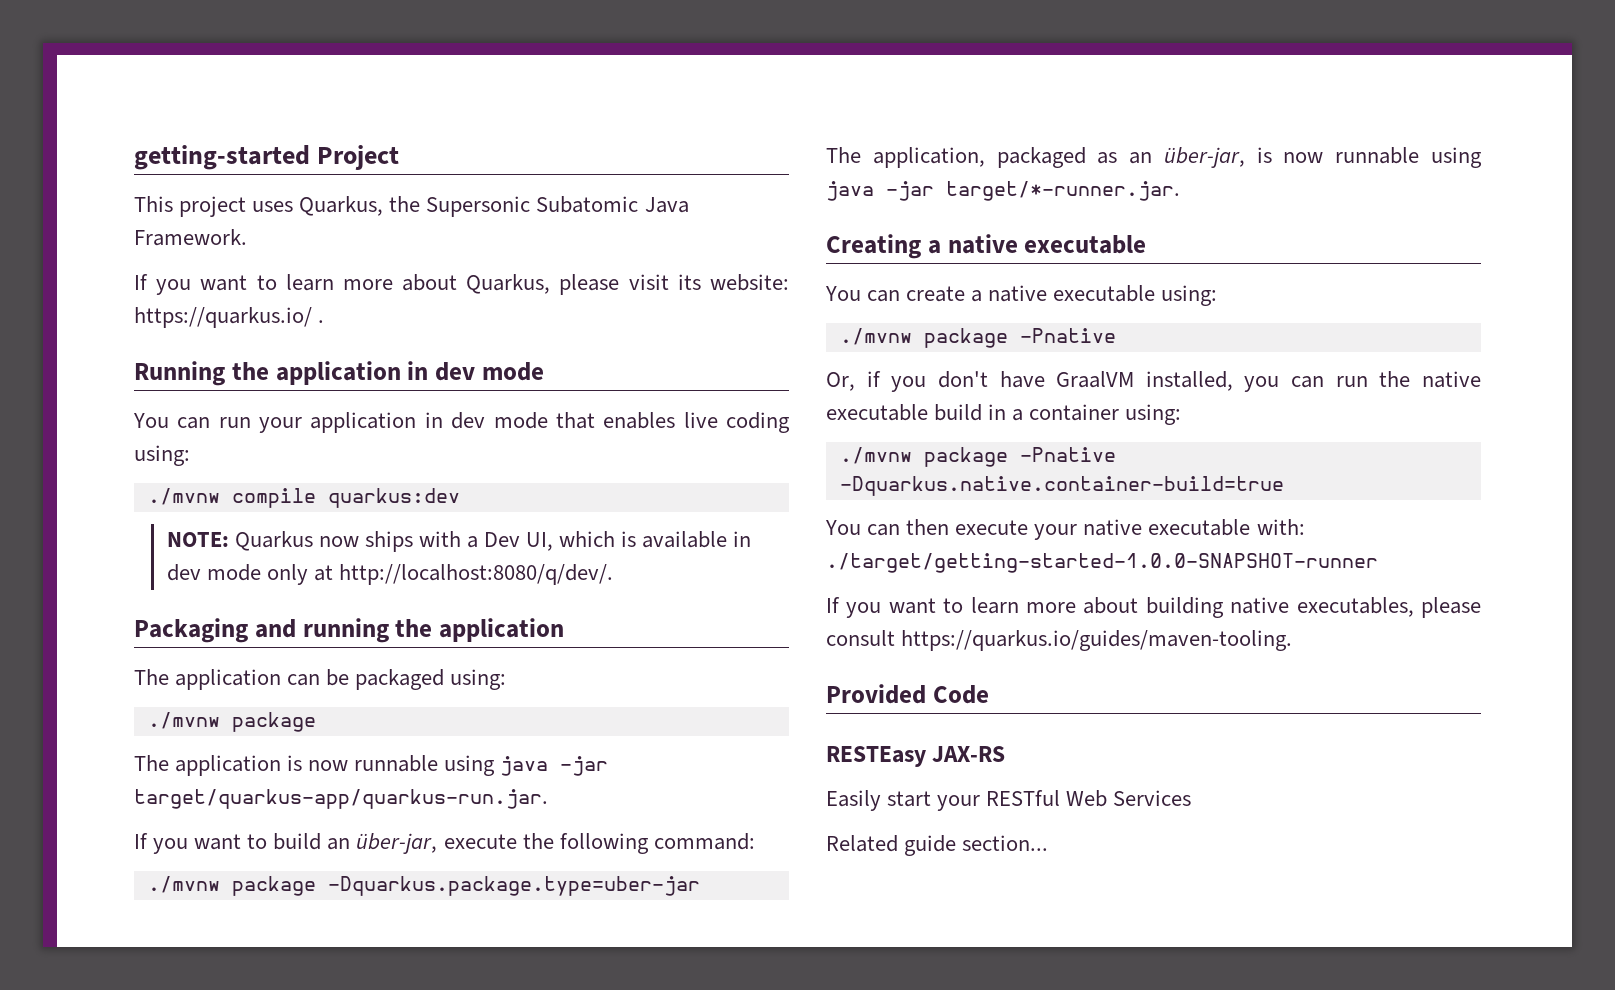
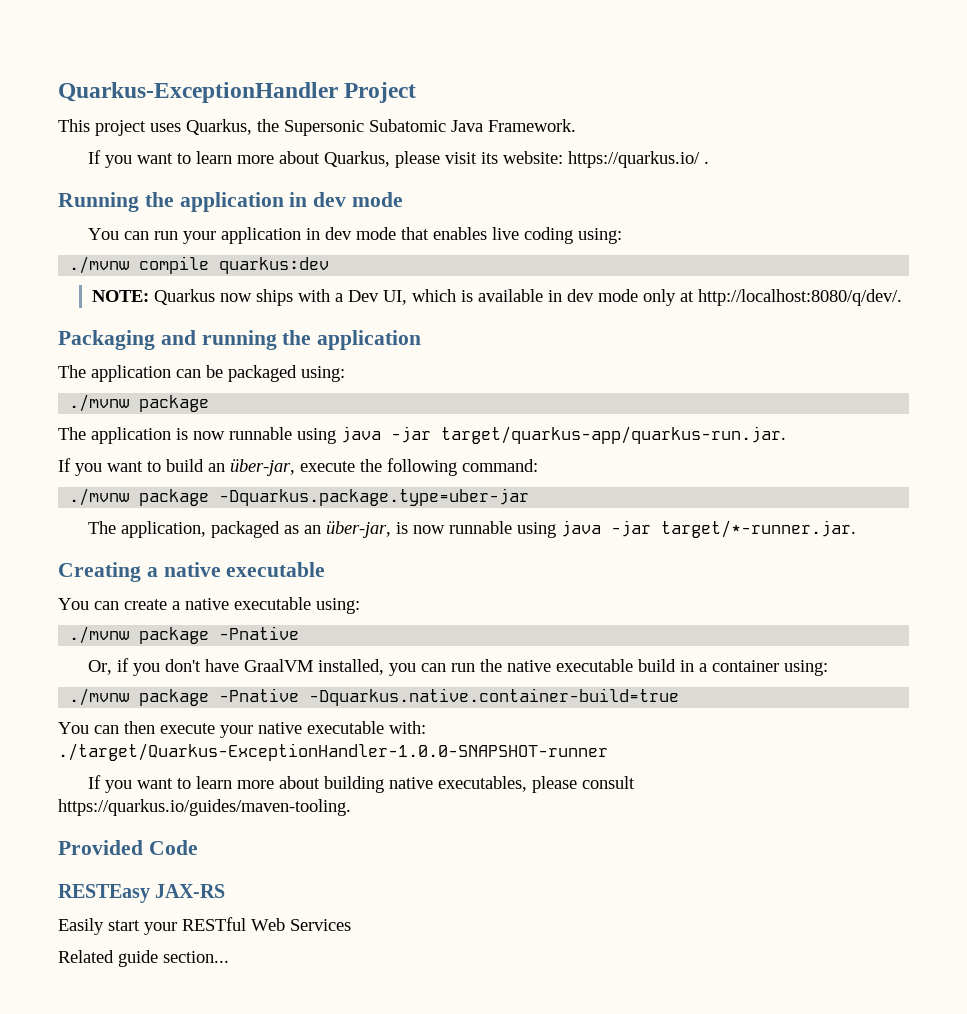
- getting-started Project
+ Quarkus-ExceptionHandler Project
- You can then execute your native executable with: ./target/getting-started-1.0.0-SNAPSHOT-runner
+ You can then execute your native executable with: ./target/Quarkus-ExceptionHandler-1.0.0-SNAPSHOT-runner

